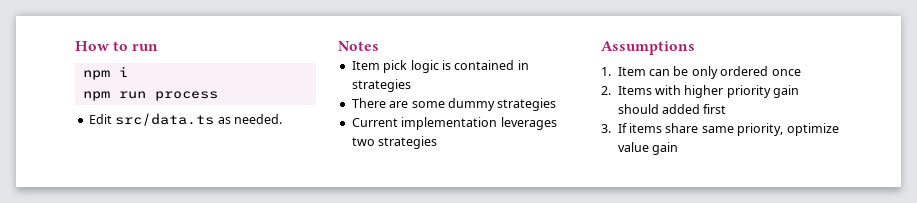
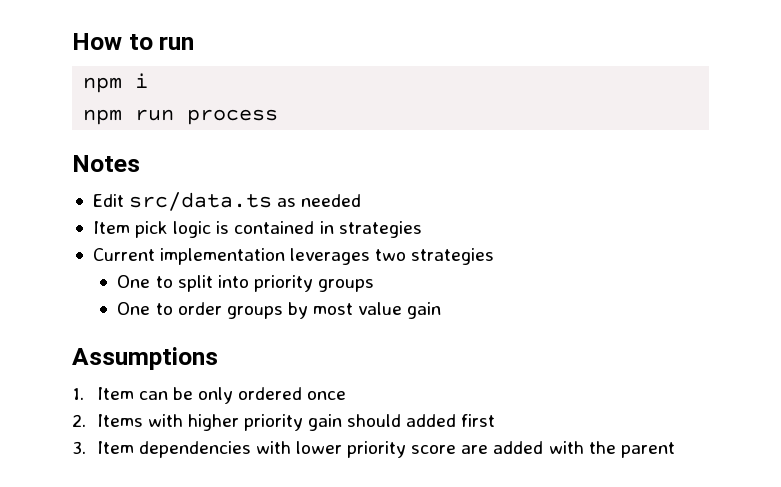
+ Notes
- Edit src/data.ts as needed.
- Notes
+ Edit src/data.ts as needed
- There are some dummy strategies
+ One to split into priority groups
+ One to order groups by most value gain
- 3. If items share same priority, optimize value gain
+ 3. Item dependencies with lower priority score are added with the parent

